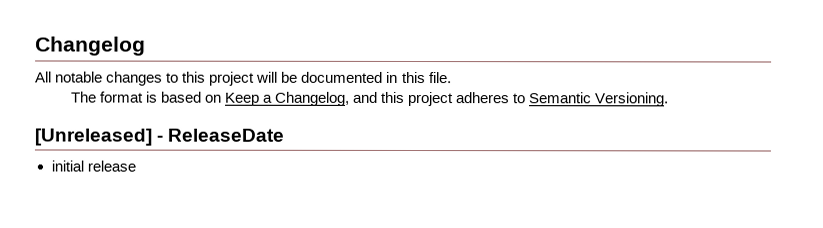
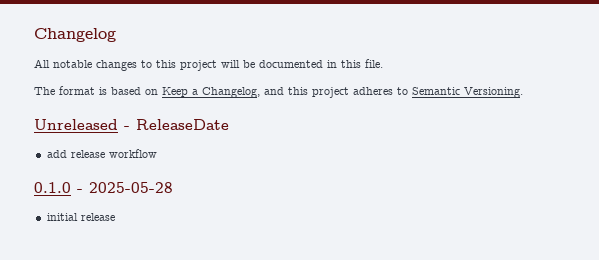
- [Unreleased] - ReleaseDate
+ Unreleased - ReleaseDate
+ add release workflow
+ 0.1.0 - 2025-05-28

